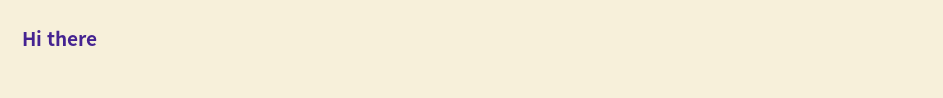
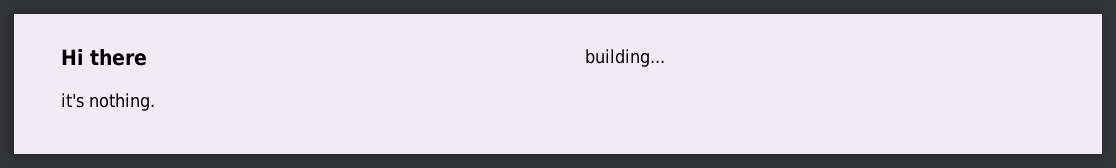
+ it's nothing.
+ building...

